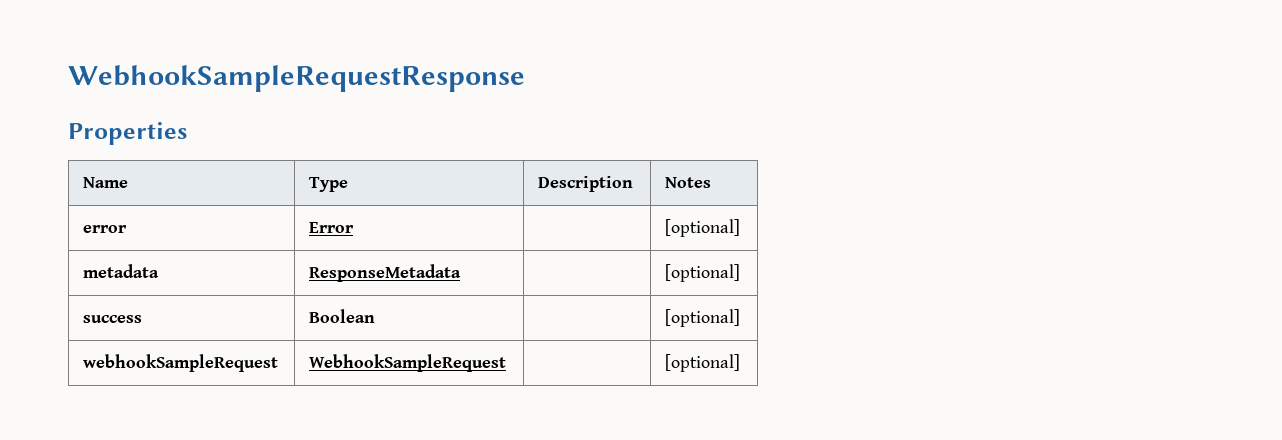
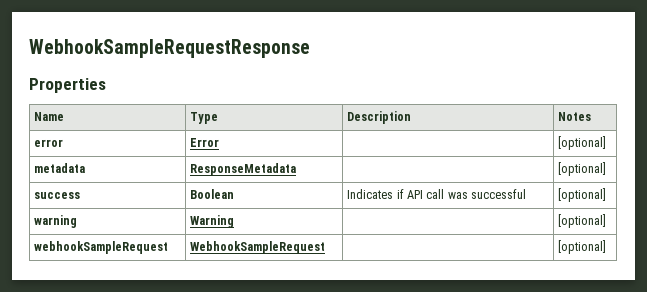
- success | Boolean | | [optional]
+ success | Boolean | Indicates if API call was successful | [optional]
+ warning | Warning | | [optional]

